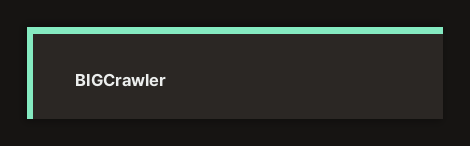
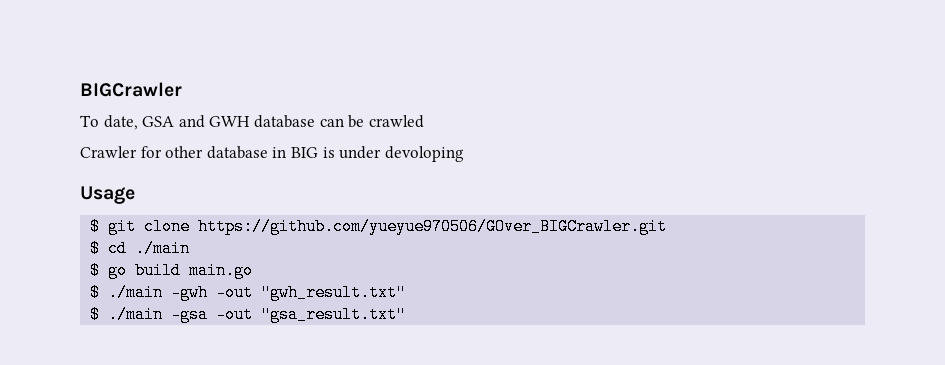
+ To date, GSA and GWH database can be crawled
+ Crawler for other database in BIG is under devoloping
+ Usage
+ $ git clone https://github.com/yueyue970506/GOver_BIGCrawler.git
+ $ cd ./main
+ $ go build main.go
+ $ ./main -gwh -out "gwh_result.txt"
+ $ ./main -gsa -out "gsa_result.txt"

